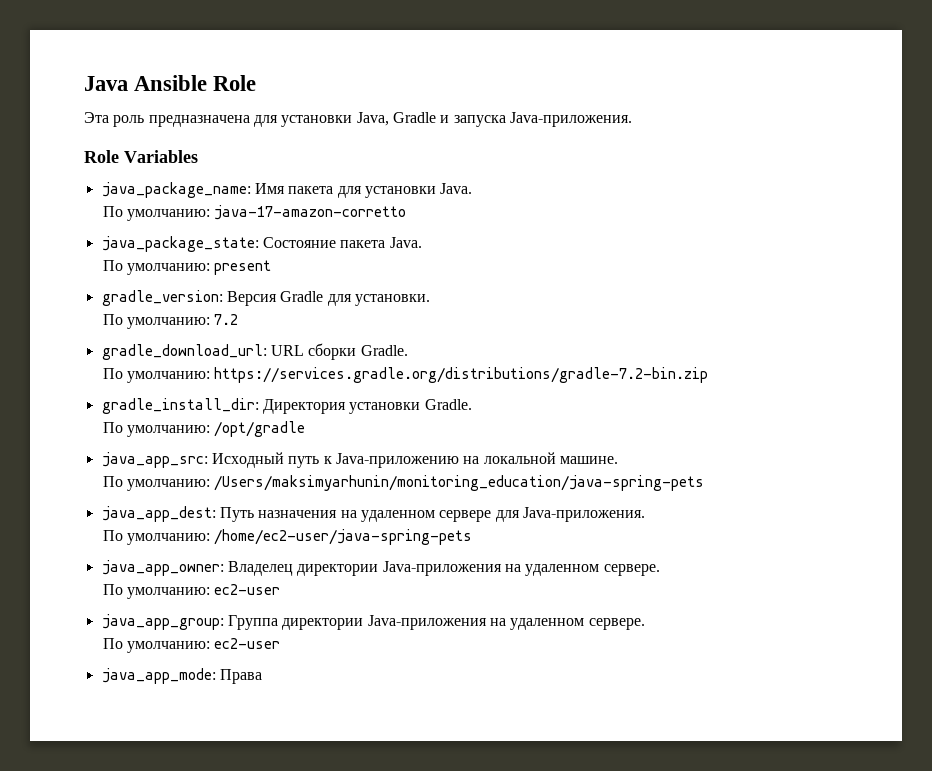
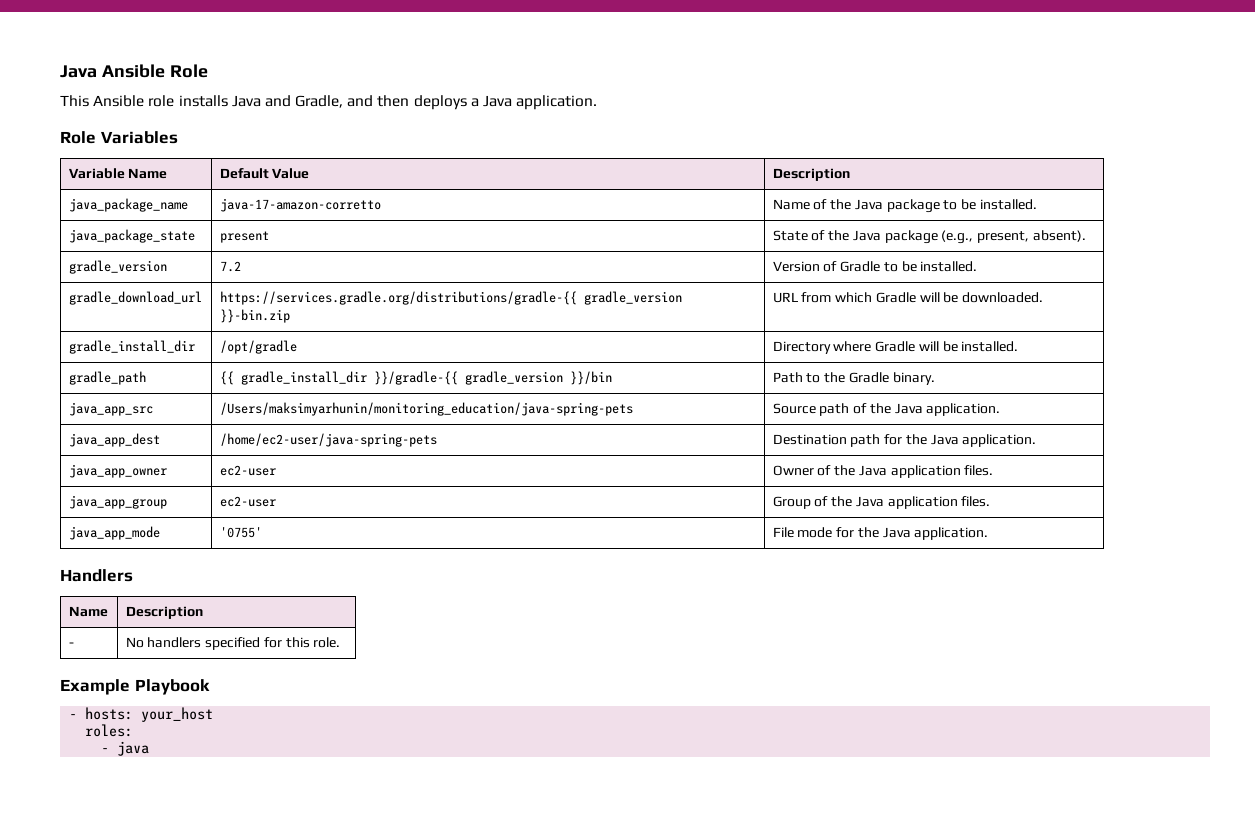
- Эта роль предназначена для установки Java, Gradle и запуска Java-приложения.
+ This Ansible role installs Java and Gradle, and then deploys a Java application.
  Role Variables
- java_package_name: Имя пакета для установки Java.
- По умолчанию: java-17-amazon-corretto
- java_package_state: Состояние пакета Java.
- По умолчанию: present
- gradle_version: Версия Gradle для установки.
- По умолчанию: 7.2
- gradle_download_url: URL сборки Gradle.
- По умолчанию: https://services.gradle.org/distributions/gradle-7.2-bin.zip
- gradle_install_dir: Директория установки Gradle.
- По умолчанию: /opt/gradle
- java_app_src: Исходный путь к Java-приложению на локальной машине.
- По умолчанию: /Users/maksimyarhunin/monitoring_education/java-spring-pets
- java_app_dest: Путь назначения на удаленном сервере для Java-приложения.
- По умолчанию: /home/ec2-user/java-spring-pets
- java_app_owner: Владелец директории Java-приложения на удаленном сервере.
- По умолчанию: ec2-user
- java_app_group: Группа директории Java-приложения на удаленном сервере.
- По умолчанию: ec2-user
- java_app_mode: Права
+ Variable Name | Default Value | Description
+ java_package_name | java-17-amazon-corretto | Name of the Java package to be installed.
+ java_package_state | present | State of the Java package (e.g., present, absent).
+ gradle_version | 7.2 | Version of Gradle to be installed.
+ gradle_download_url | https://services.gradle.org/distributions/gradle-{{ gradle_version }}-bin.zip | URL from which Gradle will be downloaded.
+ gradle_install_dir | /opt/gradle | Directory where Gradle will be installed.
+ gradle_path | {{ gradle_install_dir }}/gradle-{{ gradle_version }}/bin | Path to the Gradle binary.
+ java_app_src | /Users/maksimyarhunin/monitoring_education/java-spring-pets | Source path of the Java application.
+ java_app_dest | /home/ec2-user/java-spring-pets | Destination path for the Java application.
+ java_app_owner | ec2-user | Owner of the Java application files.
+ java_app_group | ec2-user | Group of the Java application files.
+ java_app_mode | '0755' | File mode for the Java application.
+ Handlers
+ Name | Description
+ - | No handlers specified for this role.
+ Example Playbook
+ - hosts: your_host
+ roles:
+ - java

